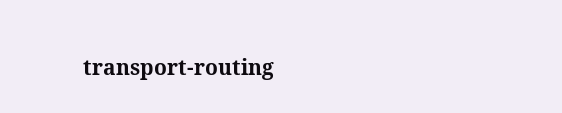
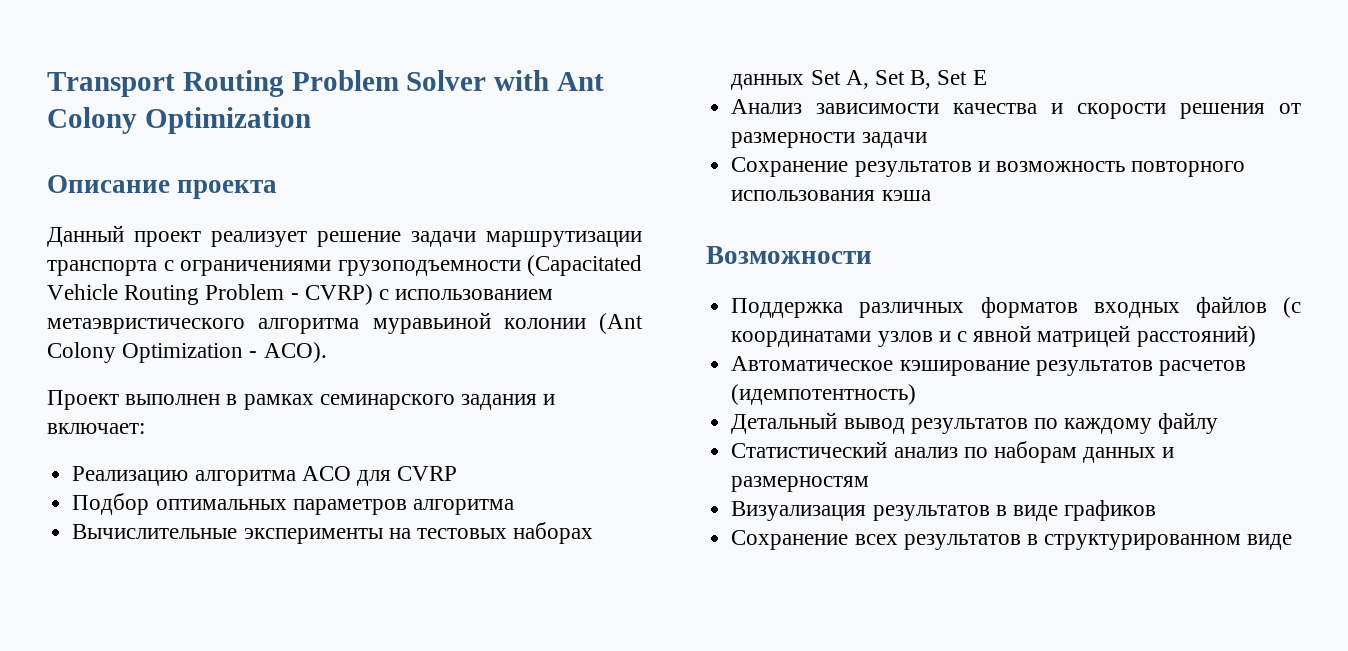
- transport-routing
+ Transport Routing Problem Solver with Ant Colony Optimization
+ Описание проекта
+ Данный проект реализует решение задачи маршрутизации транспорта с ограничениями грузоподъемности (Capacitated Vehicle Routing Problem - CVRP) с использованием метаэвристического алгоритма муравьиной колонии (Ant Colony Optimization - ACO).
+ Проект выполнен в рамках семинарского задания и включает:
+ Реализацию алгоритма ACO для CVRP
+ Подбор оптимальных параметров алгоритма
+ Вычислительные эксперименты на тестовых наборах данных Set A, Set B, Set E
+ Анализ зависимости качества и скорости решения от размерности задачи
+ Сохранение результатов и возможность повторного использования кэша
+ Возможности
+ Поддержка различных форматов входных файлов (с координатами узлов и с явной матрицей расстояний)
+ Автоматическое кэширование результатов расчетов (идемпотентность)
+ Детальный вывод результатов по каждому файлу
+ Статистический анализ по наборам данных и размерностям
+ Визуализация результатов в виде графиков
+ Сохранение всех результатов в структурированном виде

